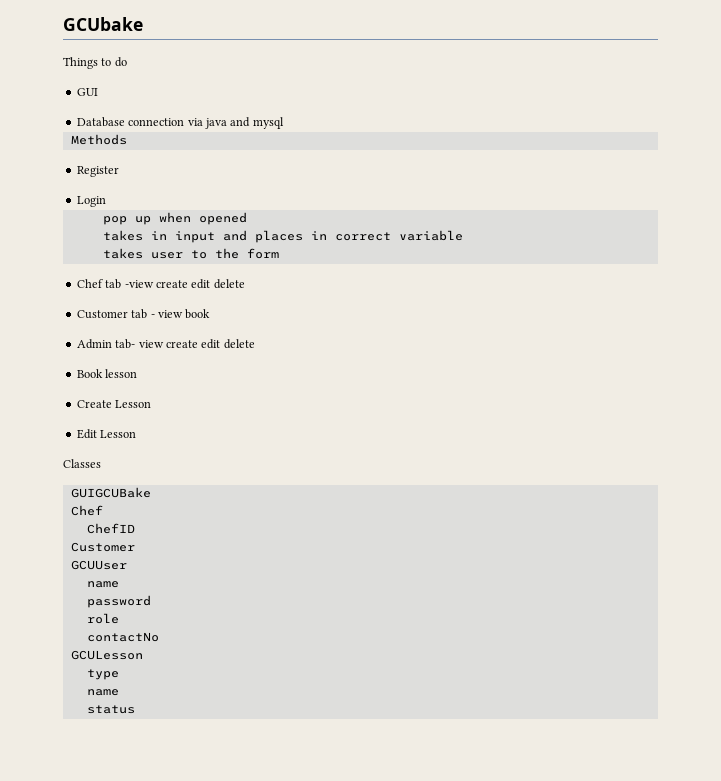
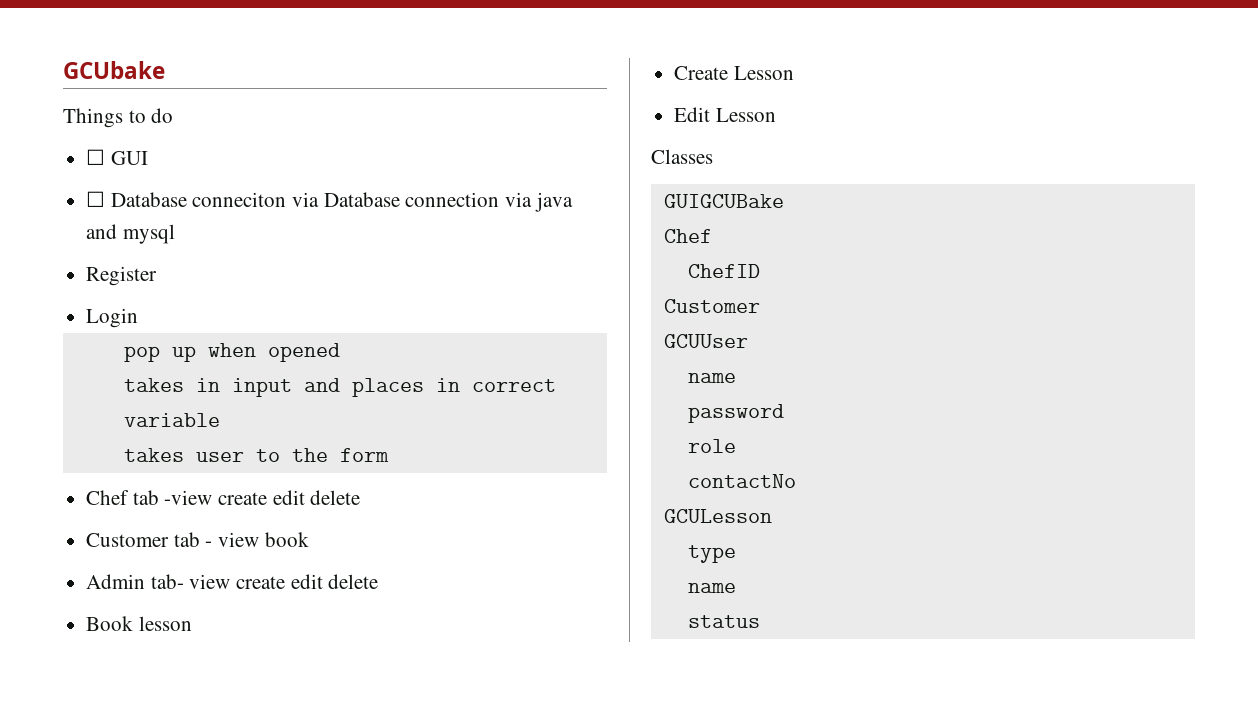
- GUI
+ ☐ GUI
- Database connection via java and mysql
+ ☐ Database conneciton via Database connection via java and mysql
- Methods

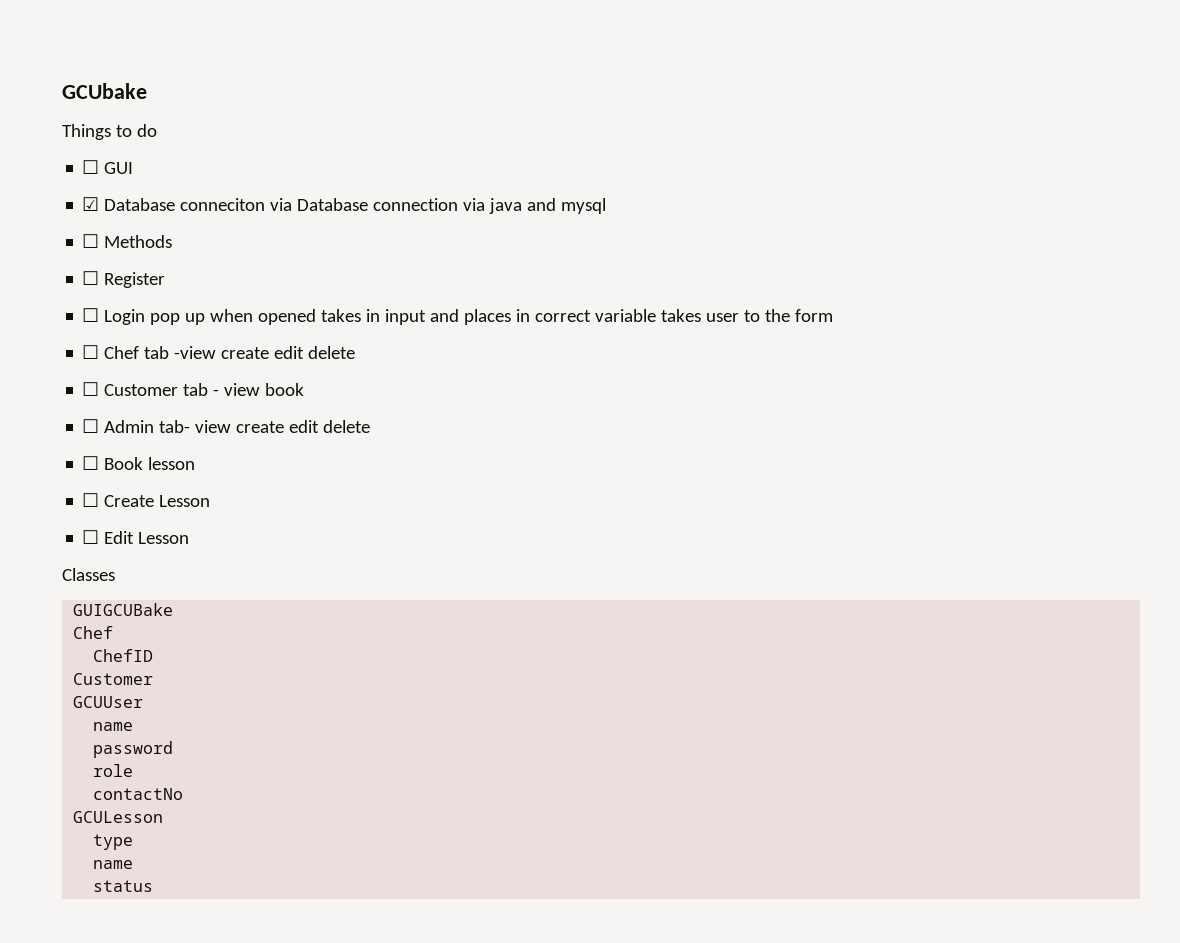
- ☐ Database conneciton via Database connection via java and mysql
+ ☑ Database conneciton via Database connection via java and mysql
- Register
+ ☐ Methods
+ ☐ Register
- Login
- pop up when opened
- takes in input and places in correct variable
- takes user to the form
+ ☐ Login pop up when opened takes in input and places in correct variable takes user to the form
- Chef tab -view create edit delete
+ ☐ Chef tab -view create edit delete
- Customer tab - view book
+ ☐ Customer tab - view book
- Admin tab- view create edit delete
+ ☐ Admin tab- view create edit delete
- Book lesson
+ ☐ Book lesson
- Create Lesson
+ ☐ Create Lesson
- Edit Lesson
+ ☐ Edit Lesson

